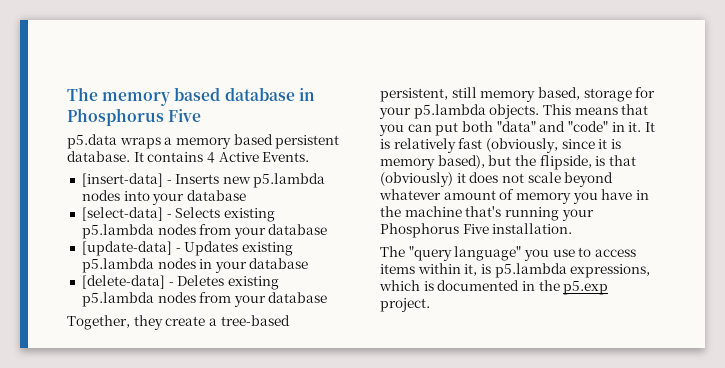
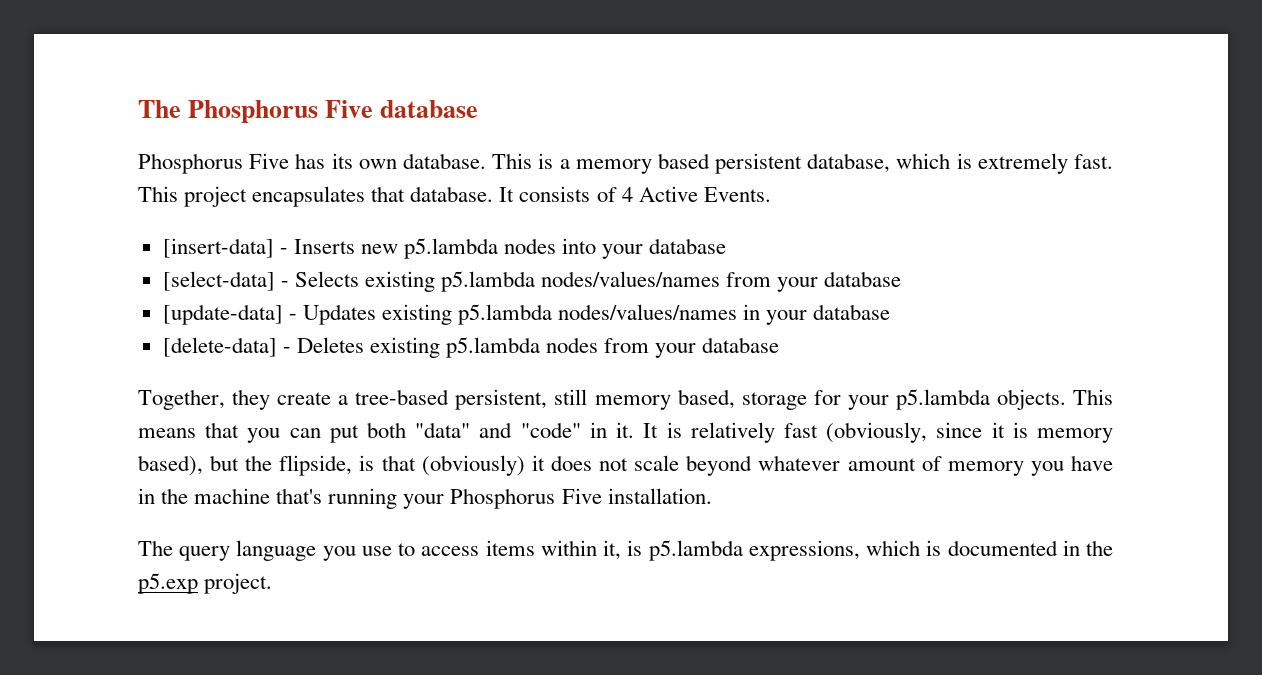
- The memory based database in Phosphorus Five
- p5.data wraps a memory based persistent database. It contains 4 Active Events.
+ The Phosphorus Five database
+ Phosphorus Five has its own database. This is a memory based persistent database, which is extremely fast. This project encapsulates that database. It consists of 4 Active Events.
- [select-data] - Selects existing p5.lambda nodes from your database
+ [select-data] - Selects existing p5.lambda nodes/values/names from your database
- [update-data] - Updates existing p5.lambda nodes in your database
+ [update-data] - Updates existing p5.lambda nodes/values/names in your database
- The "query language" you use to access items within it, is p5.lambda expressions, which is documented in the p5.exp project.
+ The query language you use to access items within it, is p5.lambda expressions, which is documented in the p5.exp project.

